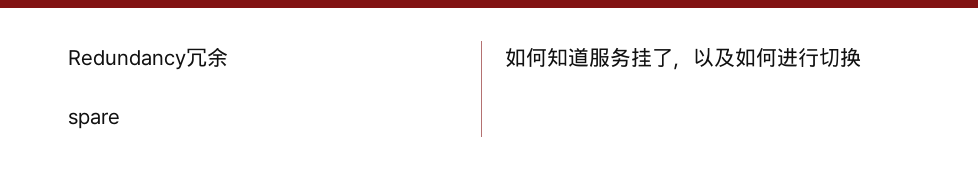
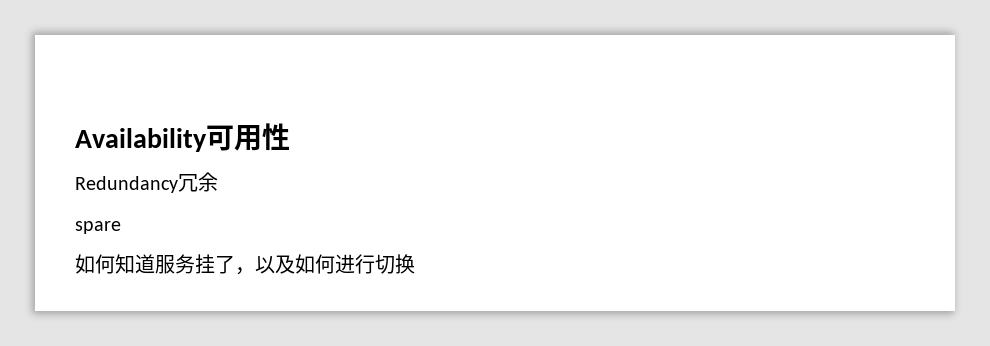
+ Availability可用性

